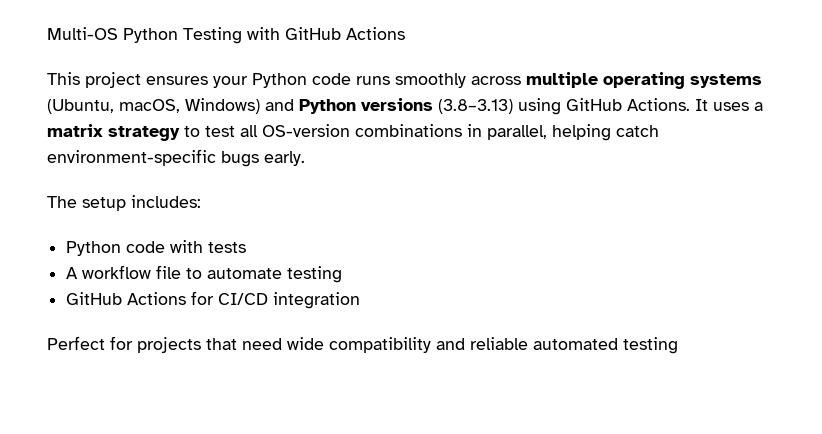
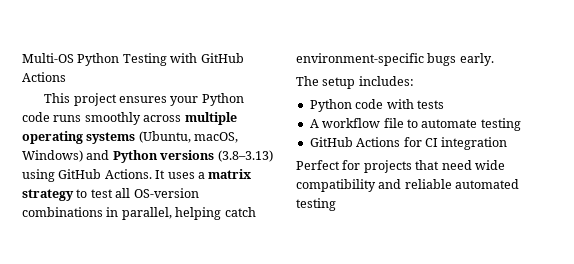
- GitHub Actions for CI/CD integration
+ GitHub Actions for CI integration

